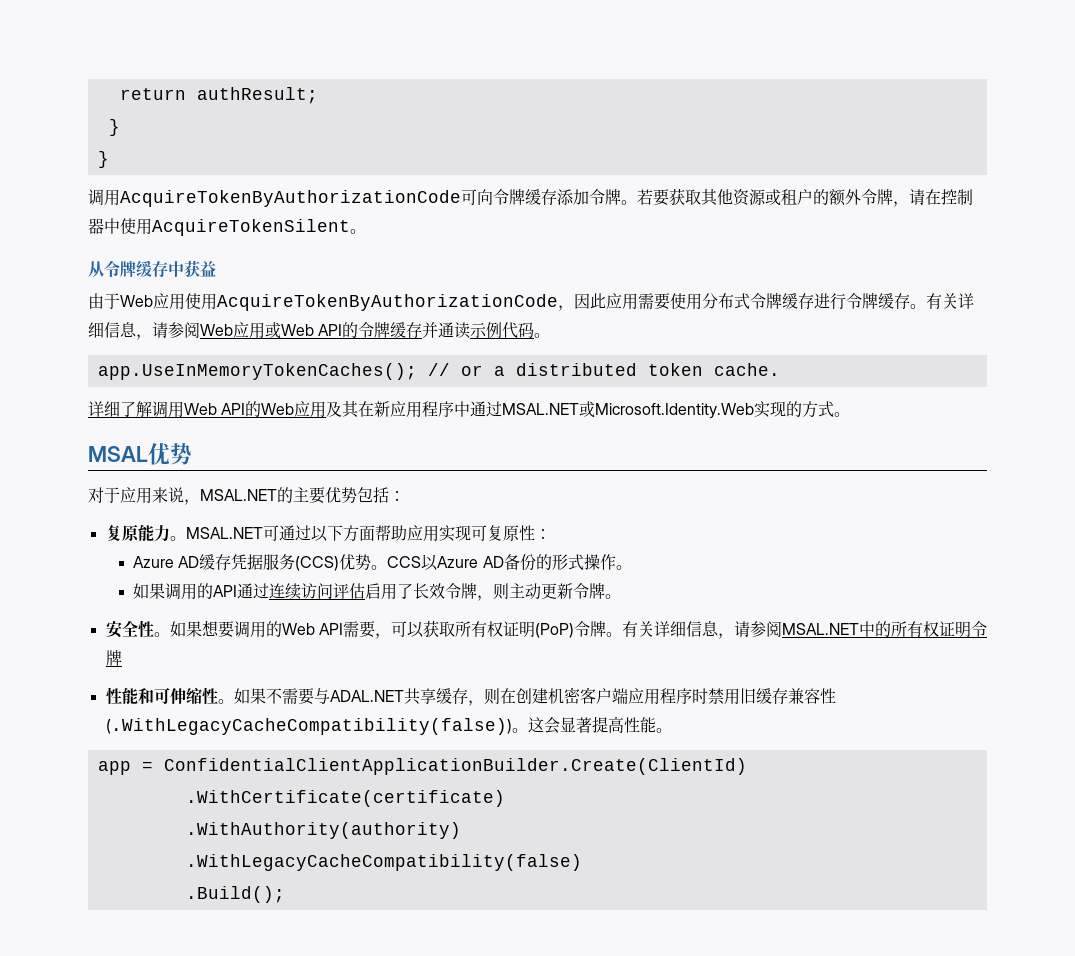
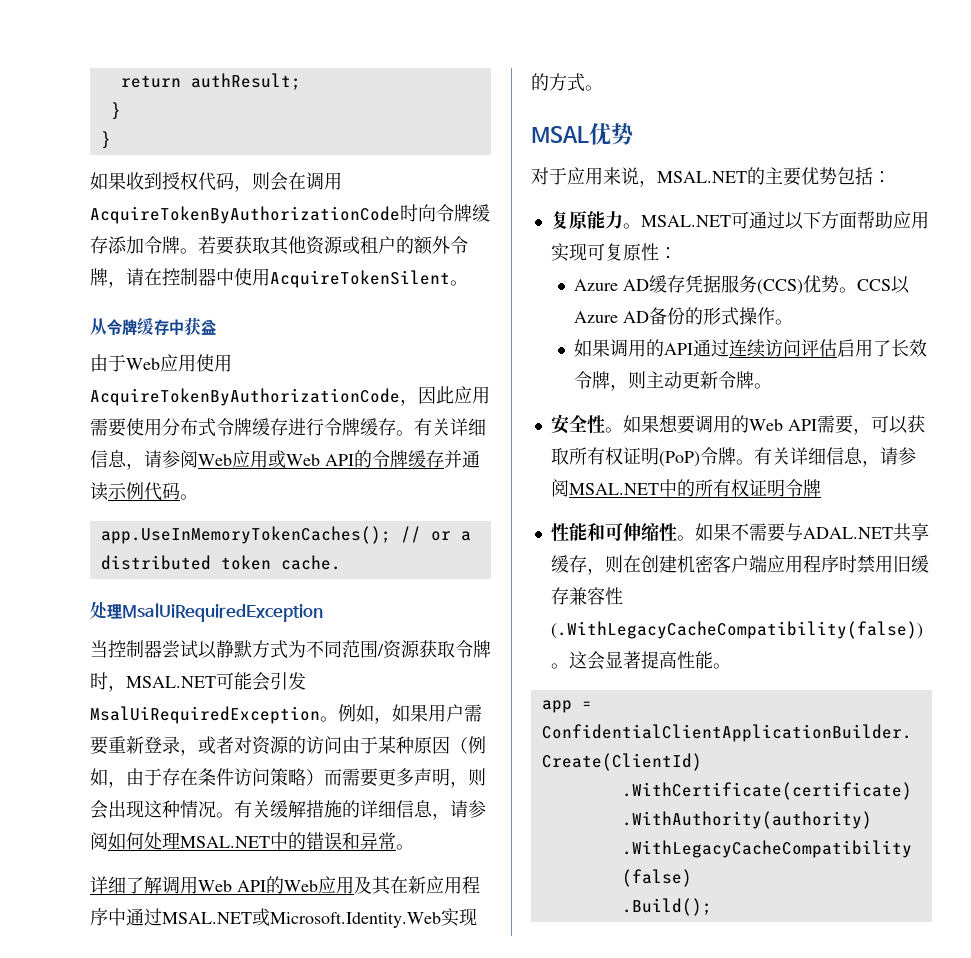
- 调用AcquireTokenByAuthorizationCode可向令牌缓存添加令牌。
+ 如果收到授权代码，则会在调用AcquireTokenByAuthorizationCode时向令牌缓存添加令牌。
+ 处理MsalUiRequiredException
+ 当控制器尝试以静默方式为不同范围/资源获取令牌时，MSAL.NET可能会引发MsalUiRequiredException。例如，如果用户需要重新登录，或者对资源的访问由于某种原因（例如，由于存在条件访问策略）而需要更多声明，则会出现这种情况。有关缓解措施的详细信息，请参阅如何处理MSAL.NET中的错误和异常。

